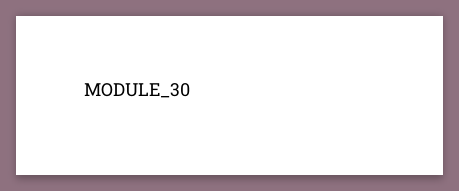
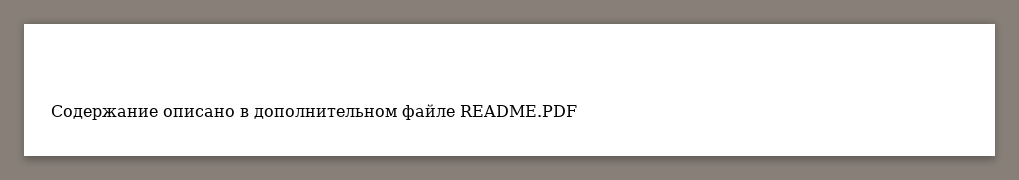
- MODULE_30
+ Содержание описано в дополнительном файле README.PDF

